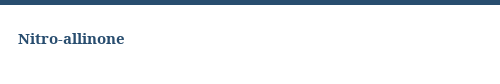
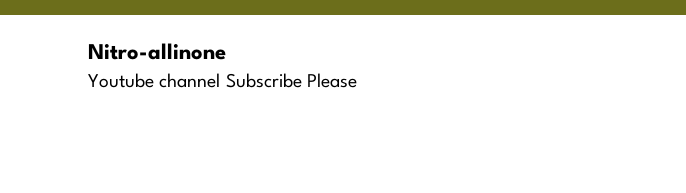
+ Youtube channel Subscribe Please

